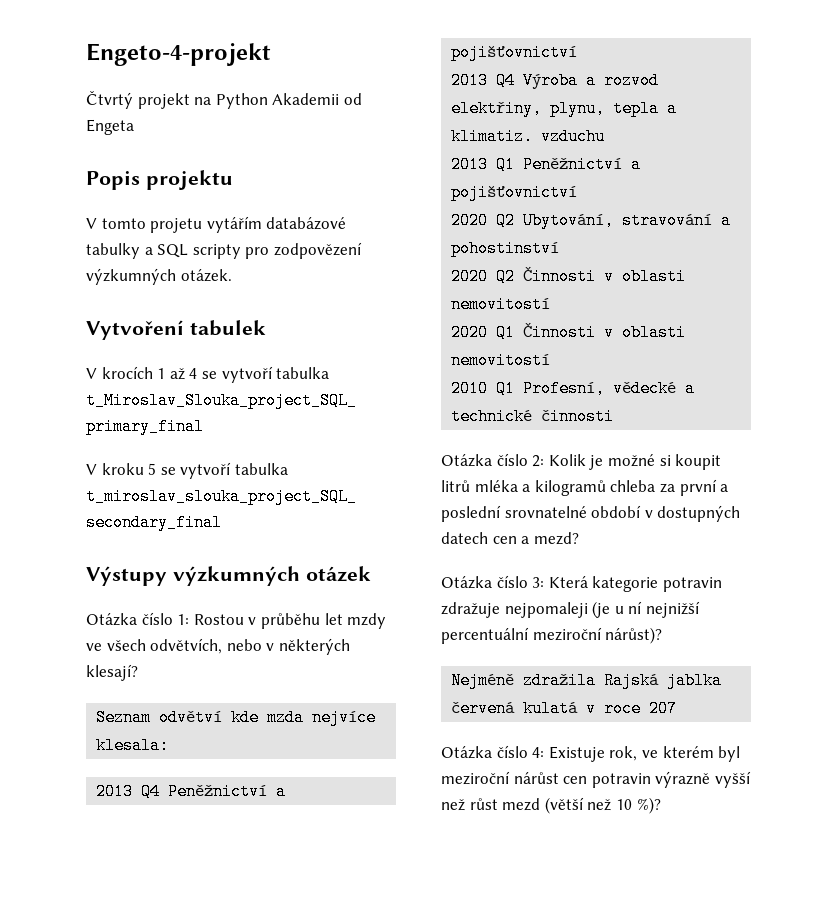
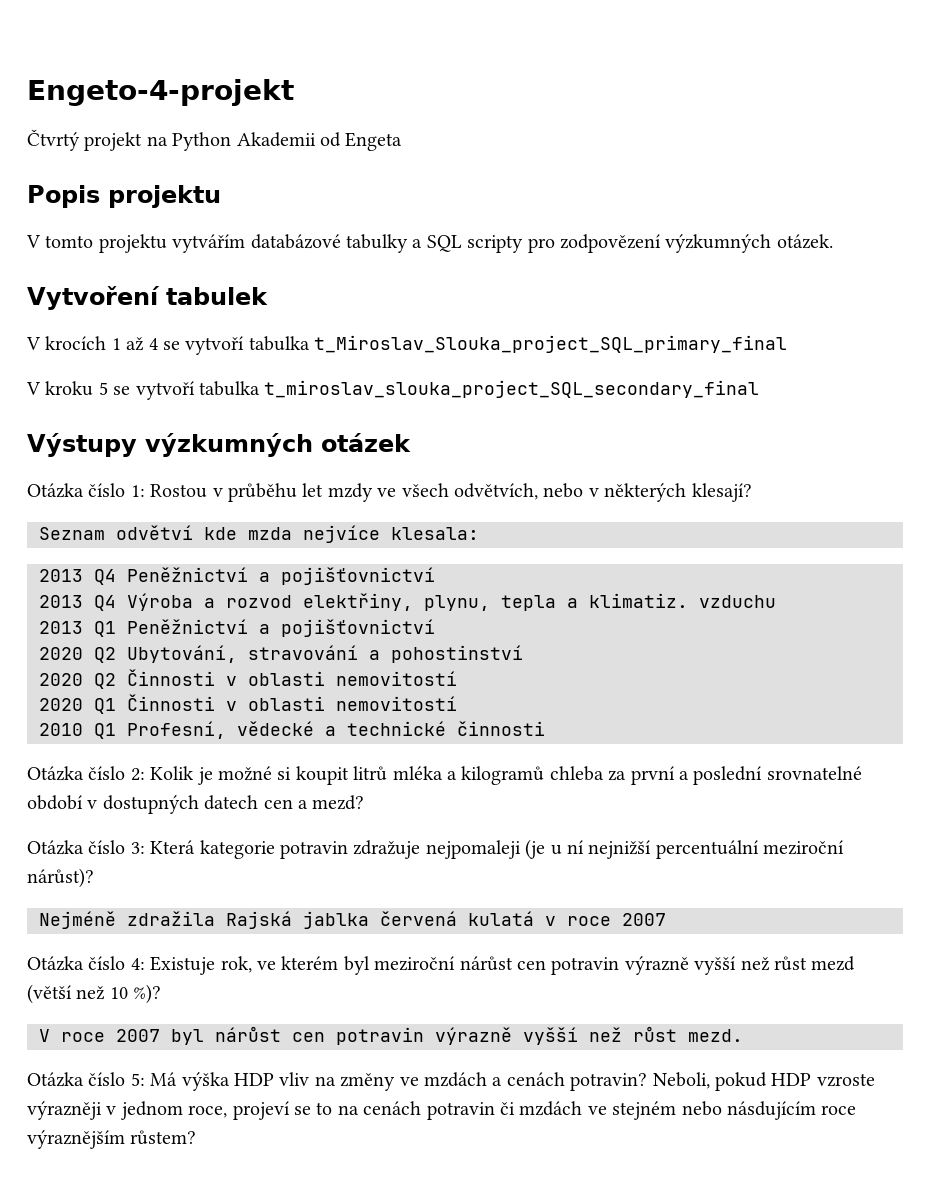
- V tomto projetu vytářím databázové tabulky a SQL scripty pro zodpovězení výzkumných otázek.
+ V tomto projektu vytvářím databázové tabulky a SQL scripty pro zodpovězení výzkumných otázek.
- Nejméně zdražila Rajská jablka červená kulatá v roce 207
+ Nejméně zdražila Rajská jablka červená kulatá v roce 2007
+ V roce 2007 byl nárůst cen potravin výrazně vyšší než růst mezd.
+ Otázka číslo 5: Má výška HDP vliv na změny ve mzdách a cenách potravin? Neboli, pokud HDP vzroste výrazněji v jednom roce, projeví se to na cenách potravin či mzdách ve stejném nebo násdujícím roce výraznějším růstem?

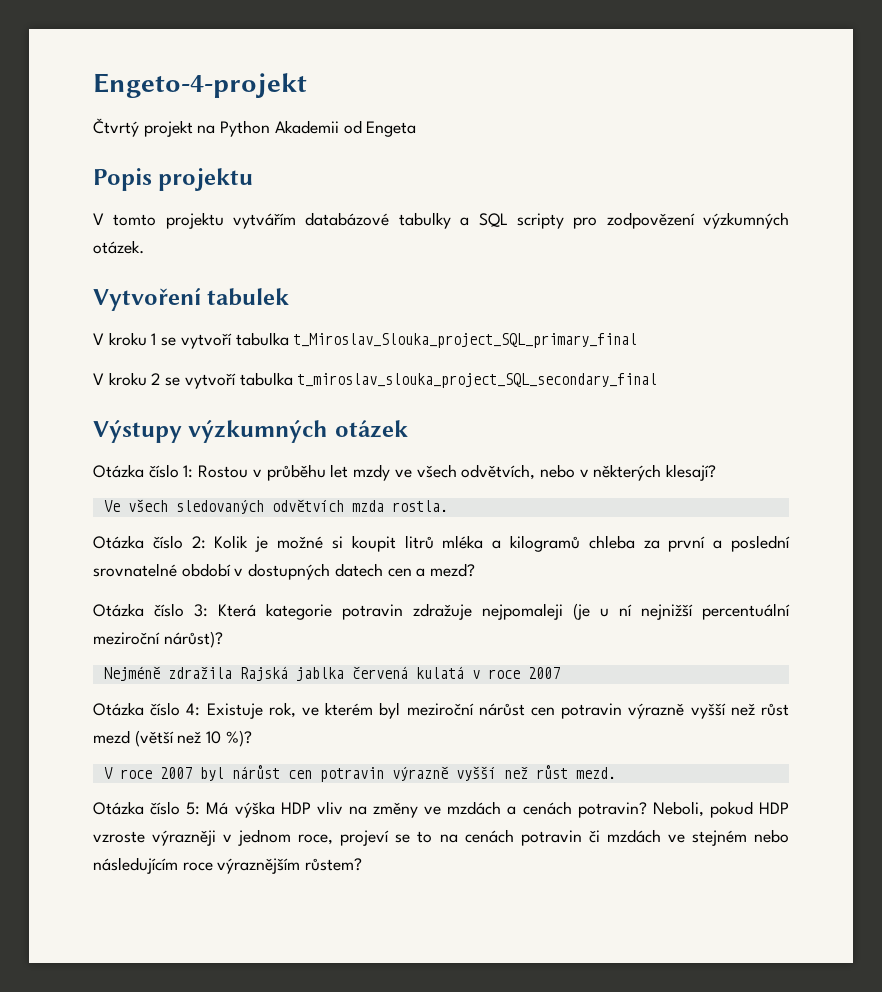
- V krocích 1 až 4 se vytvoří tabulka t_Miroslav_Slouka_project_SQL_primary_final
+ V kroku 1 se vytvoří tabulka t_Miroslav_Slouka_project_SQL_primary_final
- V kroku 5 se vytvoří tabulka t_miroslav_slouka_project_SQL_secondary_final
+ V kroku 2 se vytvoří tabulka t_miroslav_slouka_project_SQL_secondary_final
- Seznam odvětví kde mzda nejvíce klesala:
- 2013 Q4 Peněžnictví a pojišťovnictví
- 2013 Q4 Výroba a rozvod elektřiny, plynu, tepla a klimatiz. vzduchu
- 2013 Q1 Peněžnictví a pojišťovnictví
- 2020 Q2 Ubytování, stravování a pohostinství
- 2020 Q2 Činnosti v oblasti nemovitostí
- 2020 Q1 Činnosti v oblasti nemovitostí
- 2010 Q1 Profesní, vědecké a technické činnosti
+ Ve všech sledovaných odvětvích mzda rostla.
- Neboli, pokud HDP vzroste výrazněji v jednom roce, projeví se to na cenách potravin či mzdách ve stejném nebo násdujícím roce výraznějším růstem?
+ Neboli, pokud HDP vzroste výrazněji v jednom roce, projeví se to na cenách potravin či mzdách ve stejném nebo následujícím roce výraznějším růstem?

